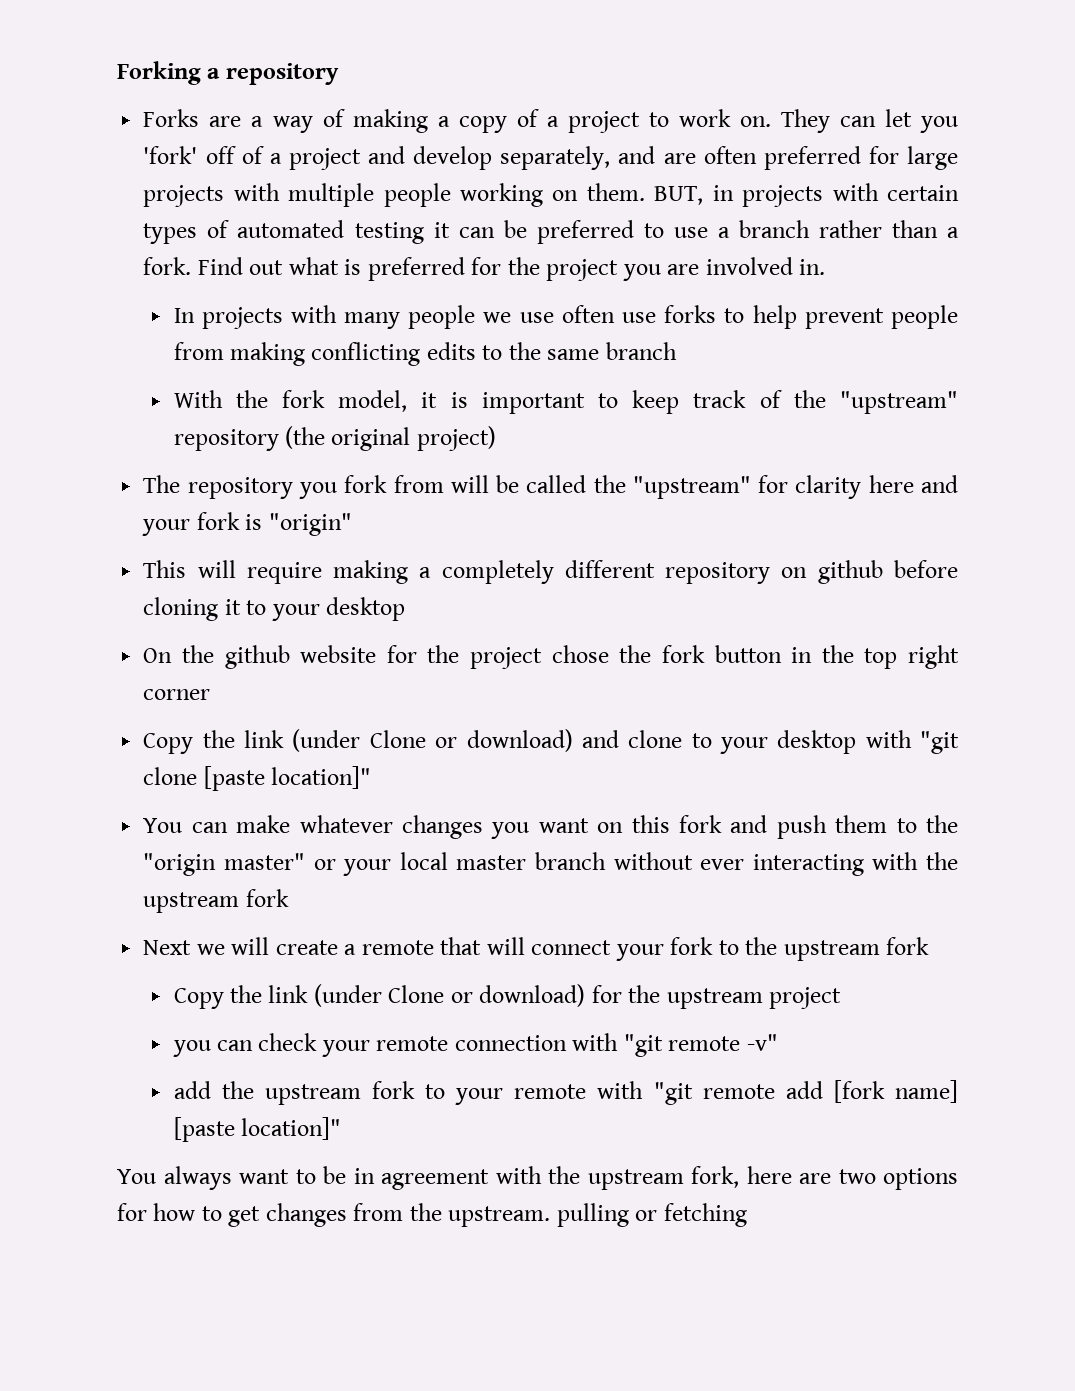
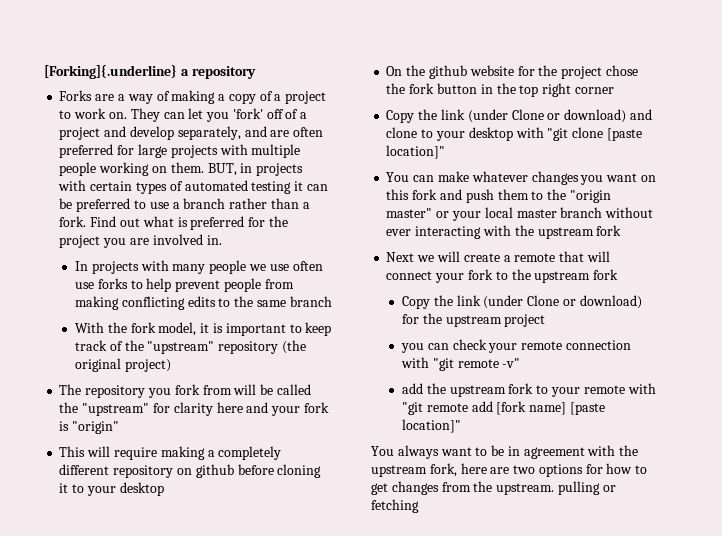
- Forking a repository
+ [Forking]{.underline} a repository

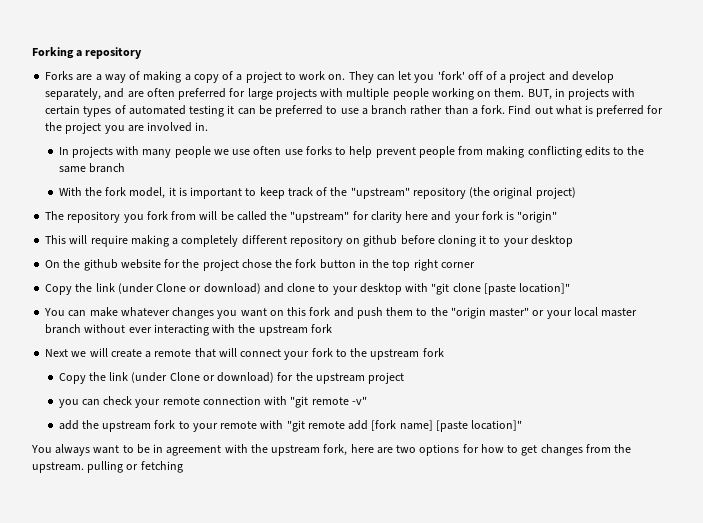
- [Forking]{.underline} a repository
+ Forking a repository

